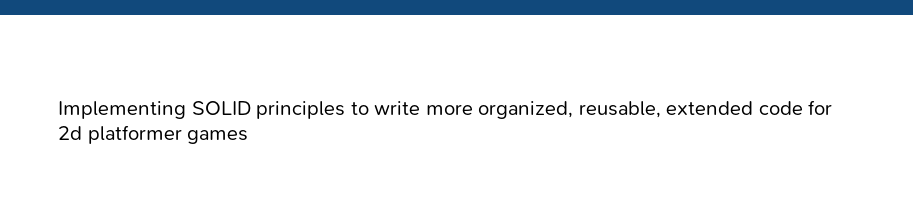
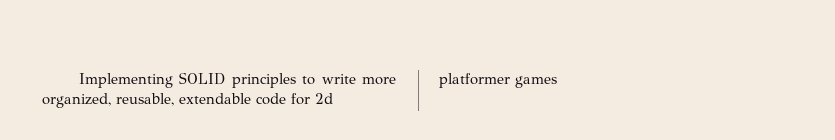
- Implementing SOLID principles to write more organized, reusable, extended code for 2d platformer games
+ Implementing SOLID principles to write more organized, reusable, extendable code for 2d platformer games

